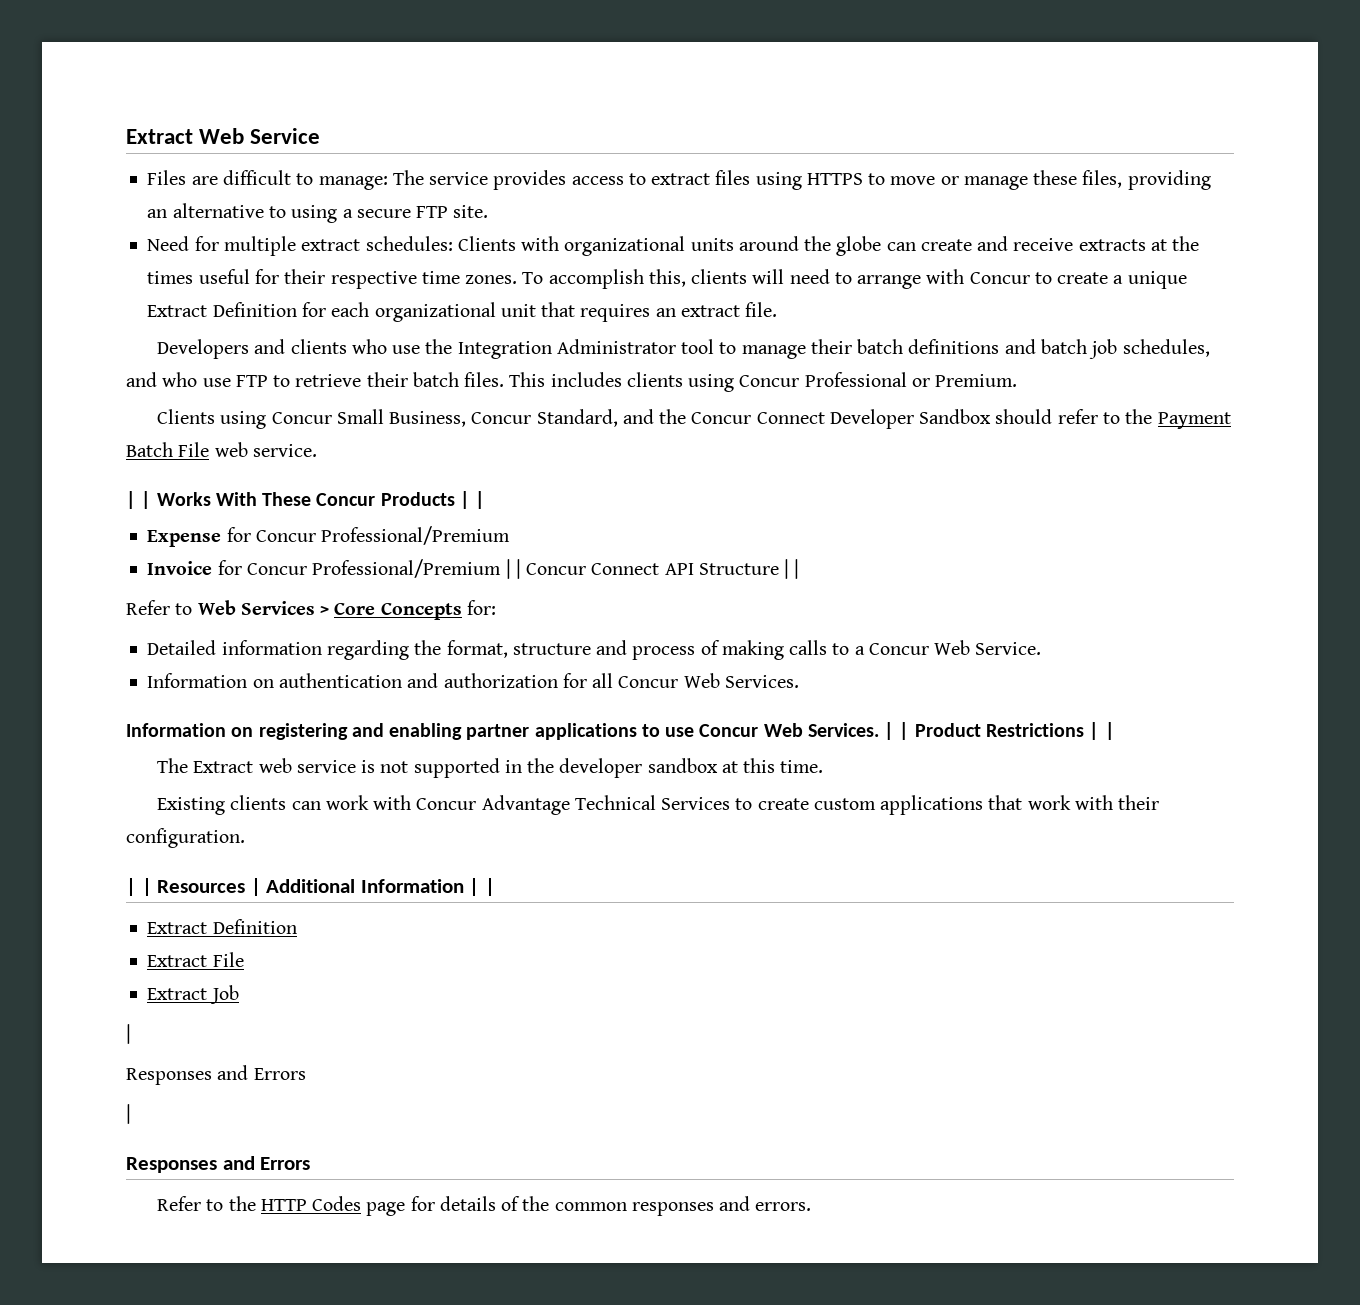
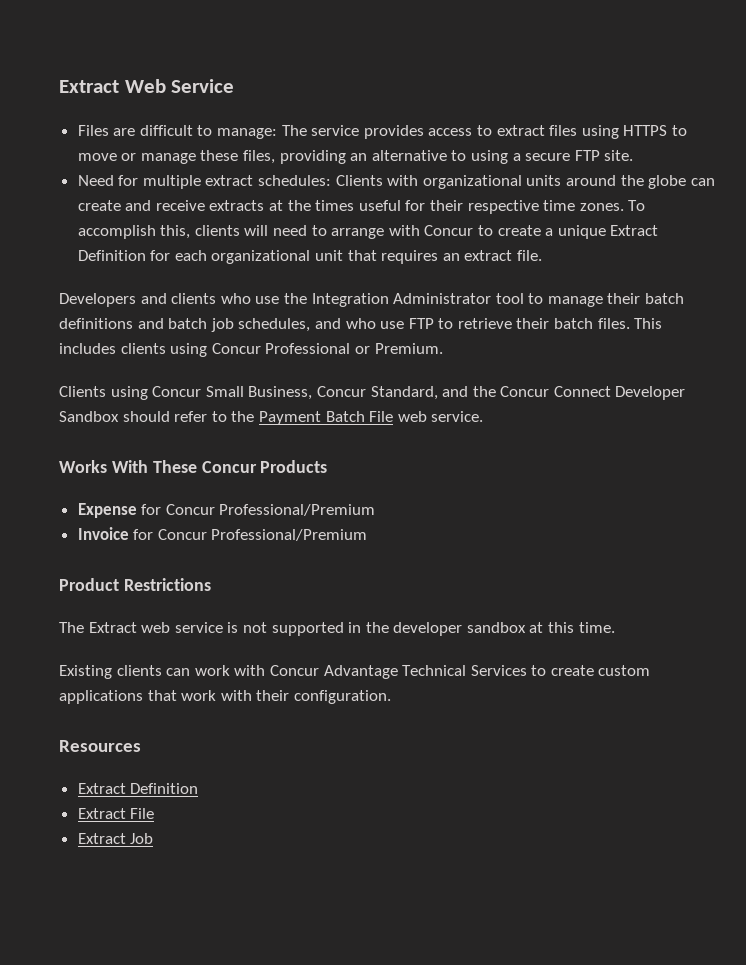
- | | Works With These Concur Products | |
+ Works With These Concur Products
- Invoice for Concur Professional/Premium | | Concur Connect API Structure | |
- Refer to Web Services > Core Concepts for:
- Detailed information regarding the format, structure and process of making calls to a Concur Web Service.
- Information on authentication and authorization for all Concur Web Services.
- Information on registering and enabling partner applications to use Concur Web Services. | | Product Restrictions | |
+ Invoice for Concur Professional/Premium
+ Product Restrictions
- | | Resources | Additional Information | |
+ Resources
  Extract Job
- |
- Responses and Errors
- |
- Responses and Errors
- Refer to the HTTP Codes page for details of the common responses and errors.

